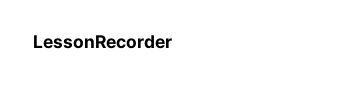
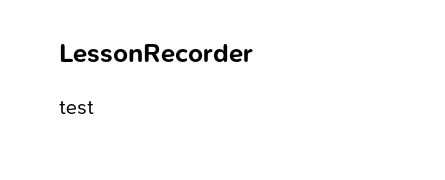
+ test

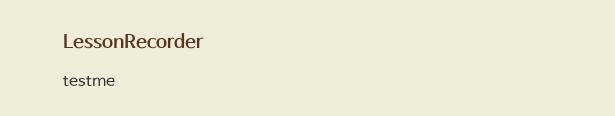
- test
+ testme

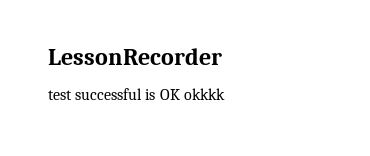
- testme
+ test successful is OK okkkk

